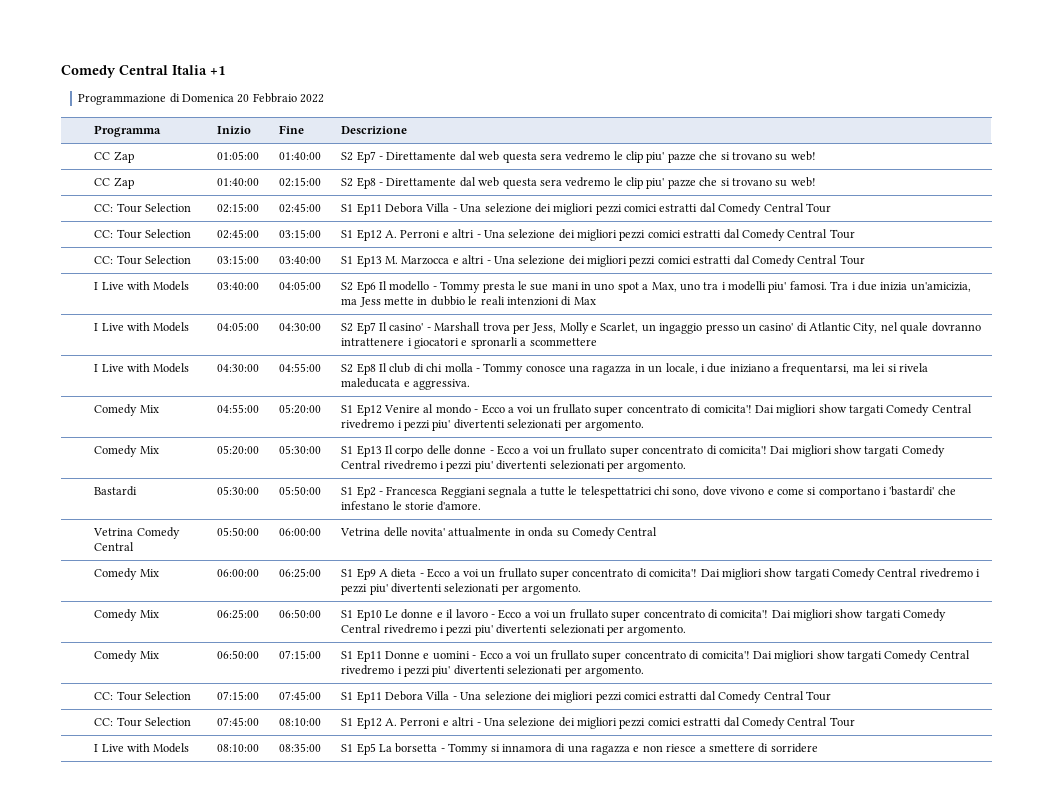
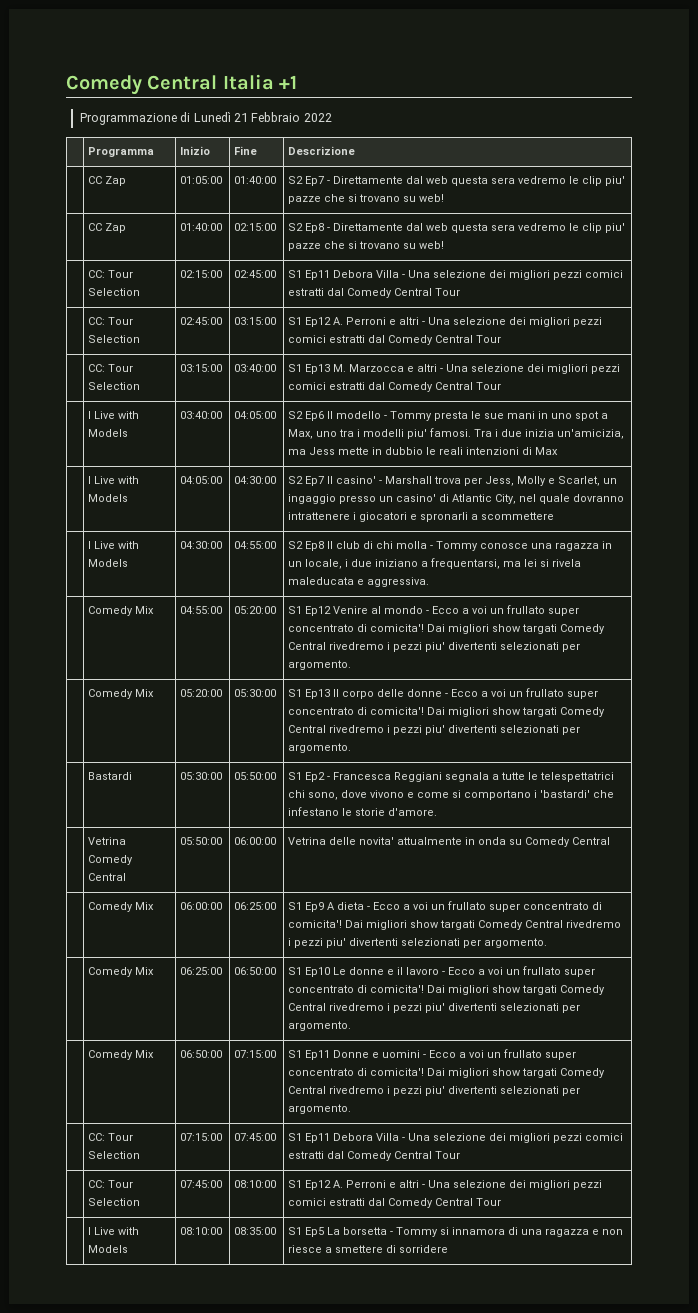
- Programmazione di Domenica 20 Febbraio 2022
+ Programmazione di Lunedì 21 Febbraio 2022

